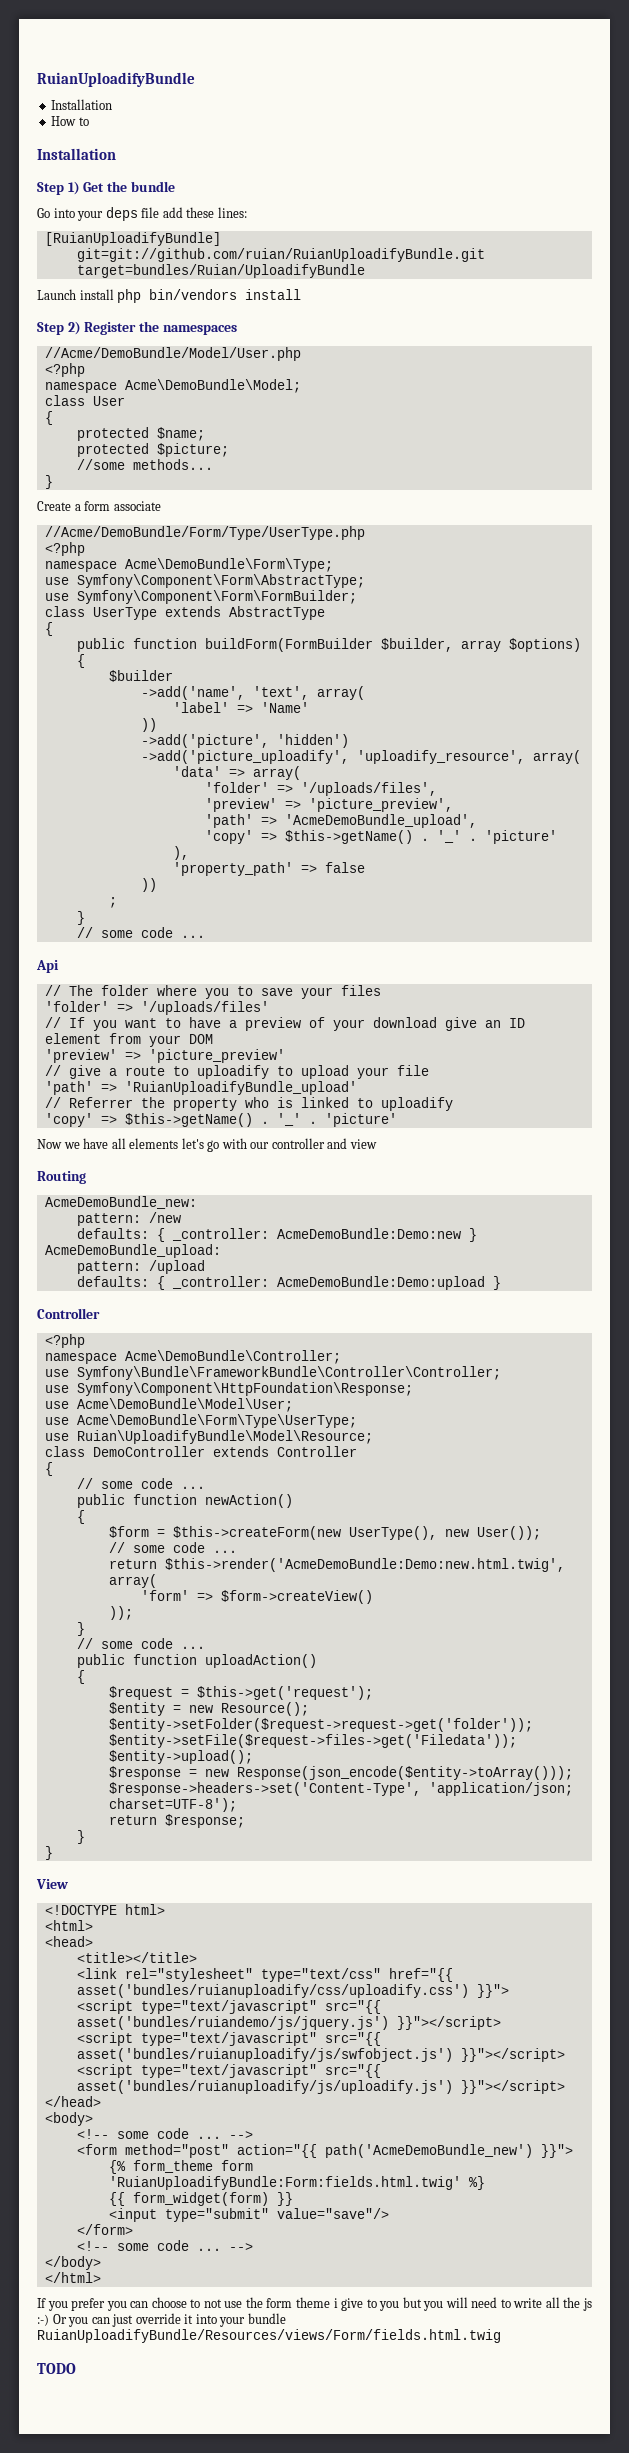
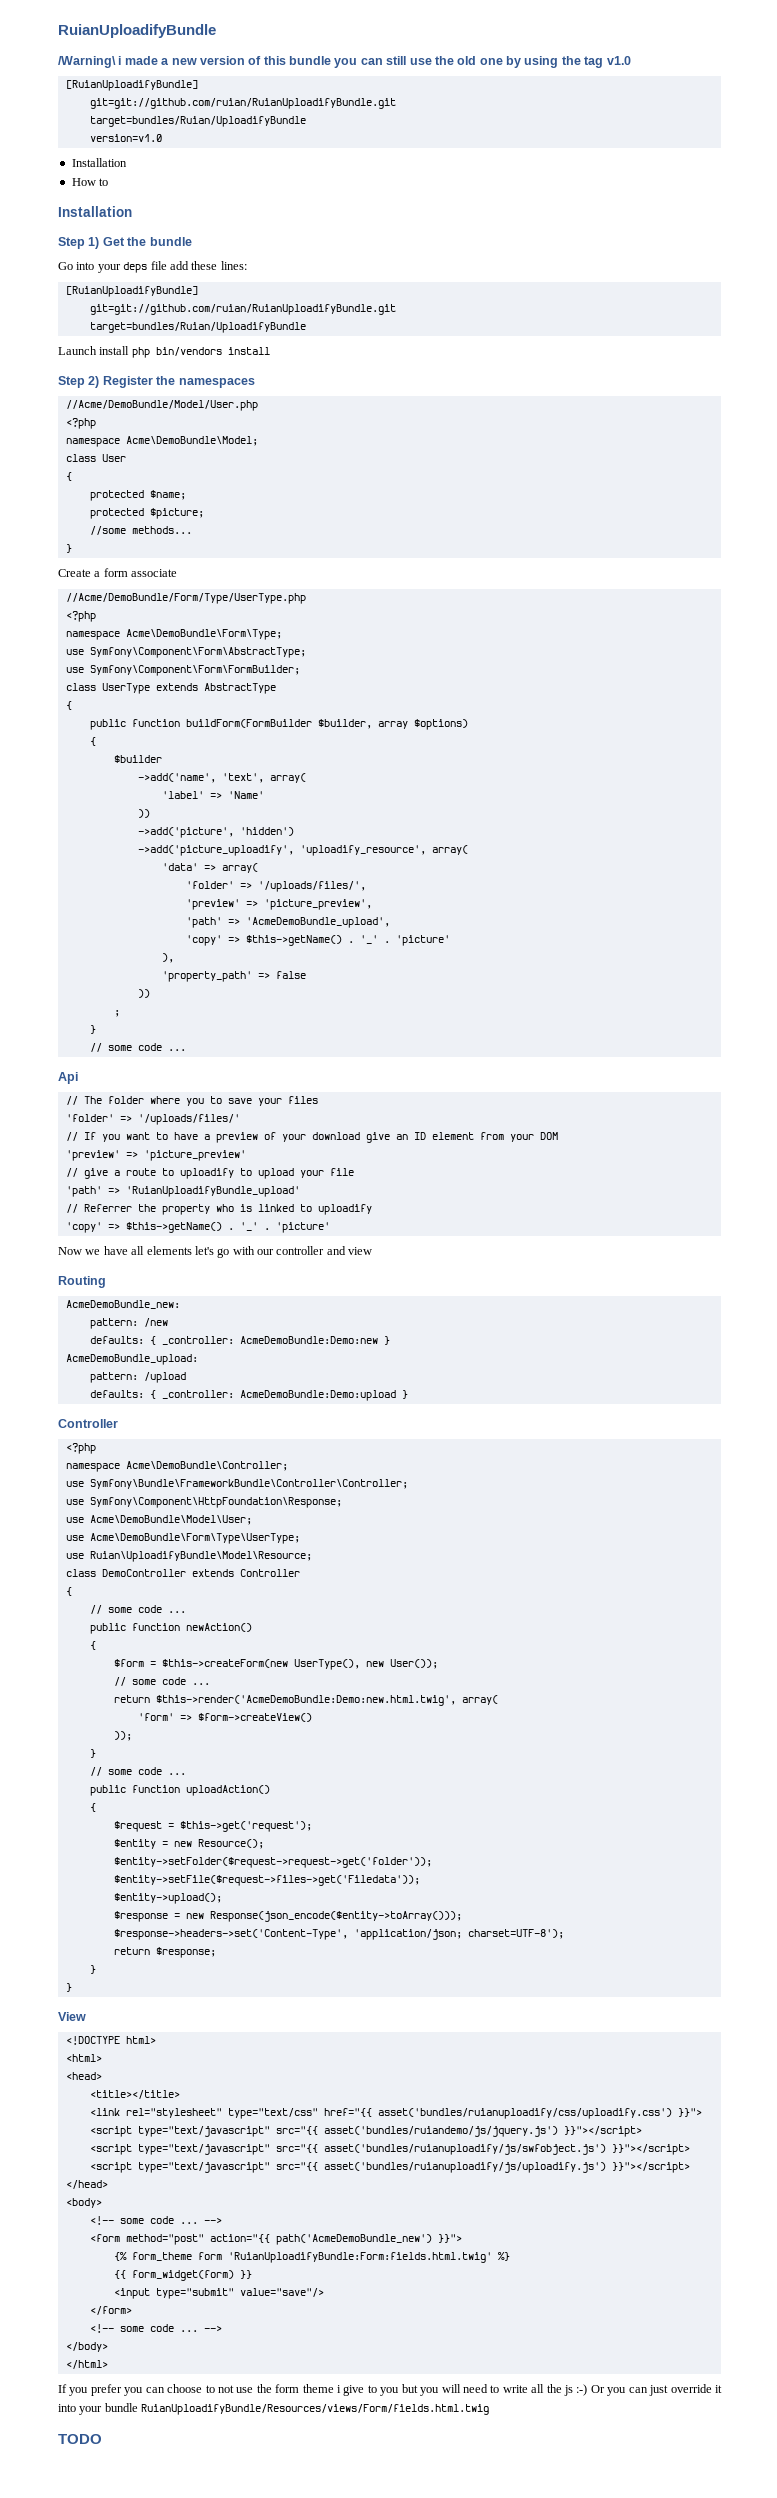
+ /Warning\ i made a new version of this bundle you can still use the old one by using the tag v1.0
+ [RuianUploadifyBundle]
+ git=git://github.com/ruian/RuianUploadifyBundle.git
+ target=bundles/Ruian/UploadifyBundle
+ version=v1.0
- 'folder' => '/uploads/files',
+ 'folder' => '/uploads/files/',
- 'folder' => '/uploads/files'
+ 'folder' => '/uploads/files/'

